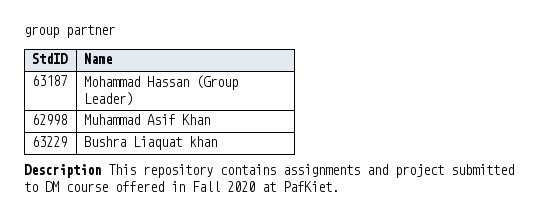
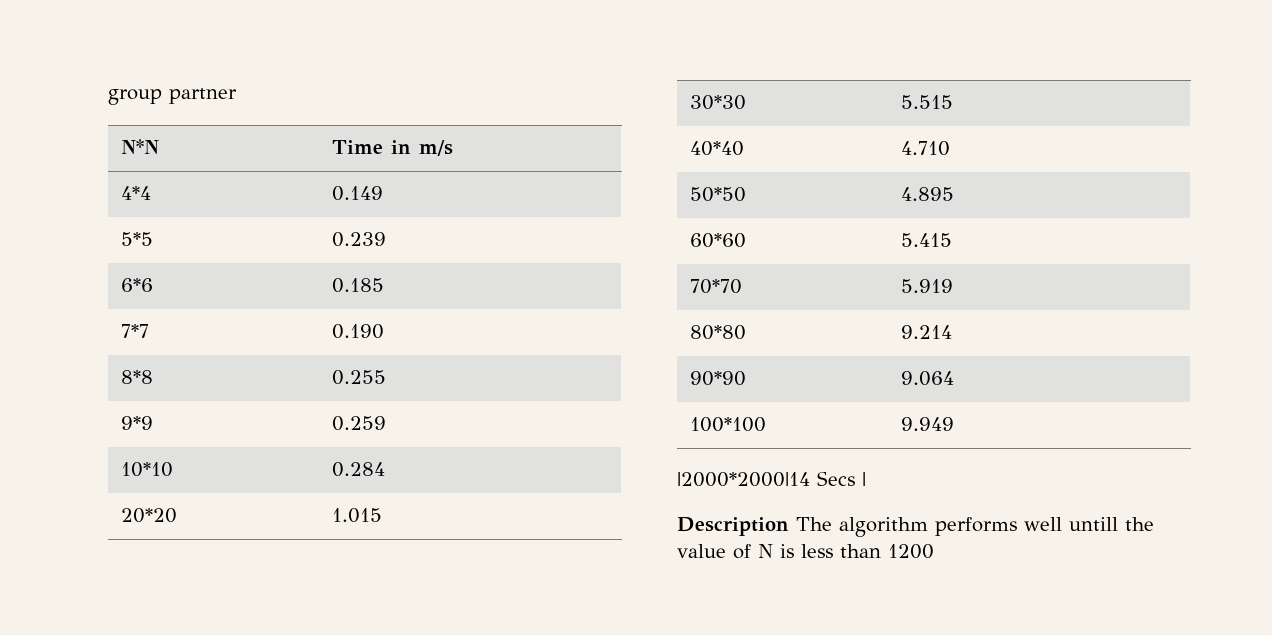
- StdID | Name
- 63187 | Mohammad Hassan (Group Leader)
- 62998 | Muhammad Asif Khan
- 63229 | Bushra Liaquat khan
- Description This repository contains assignments and project submitted to DM course offered in Fall 2020 at PafKiet.
+ N*N | Time in m/s
+ 4*4 | 0.149
+ 5*5 | 0.239
+ 6*6 | 0.185
+ 7*7 | 0.190
+ 8*8 | 0.255
+ 9*9 | 0.259
+ 10*10 | 0.284
+ 20*20 | 1.015
+ 30*30 | 5.515
+ 40*40 | 4.710
+ 50*50 | 4.895
+ 60*60 | 5.415
+ 70*70 | 5.919
+ 80*80 | 9.214
+ 90*90 | 9.064
+ 100*100 | 9.949
+ |2000*2000|14 Secs |
+ Description The algorithm performs well untill the value of N is less than 1200

